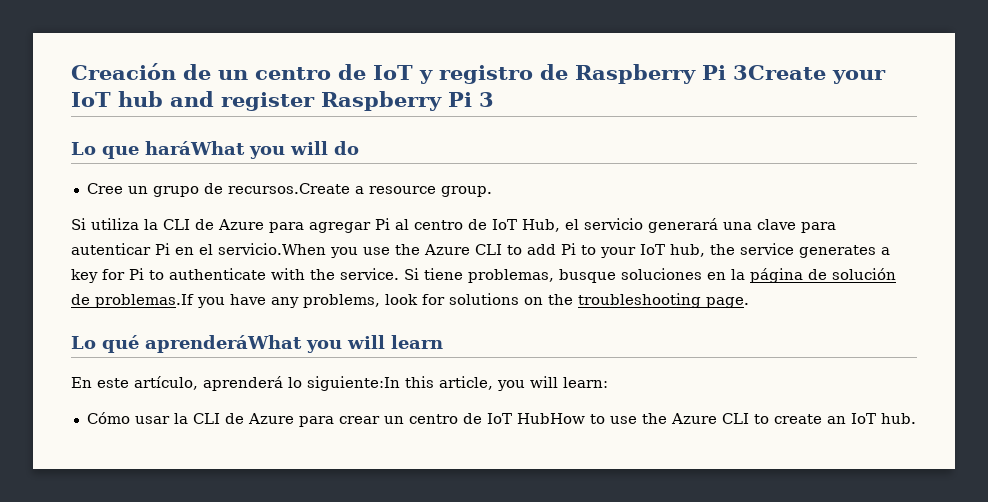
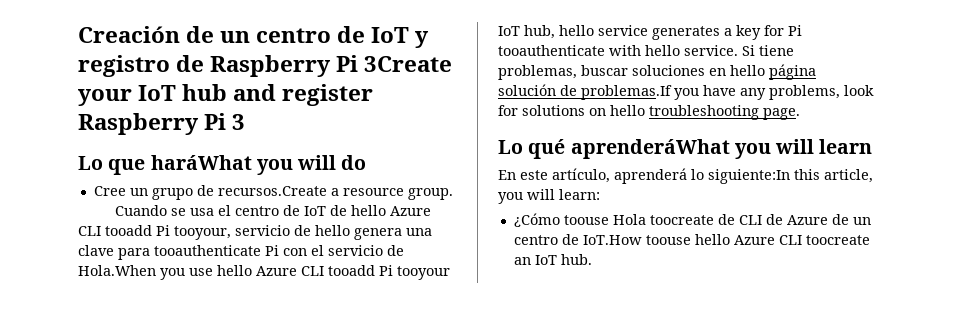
- Si utiliza la CLI de Azure para agregar Pi al centro de IoT Hub, el servicio generará una clave para autenticar Pi en el servicio.When you use the Azure CLI to add Pi to your IoT hub, the service generates a key for Pi to authenticate with the service.
+ Cuando se usa el centro de IoT de hello Azure CLI tooadd Pi tooyour, servicio de hello genera una clave para tooauthenticate Pi con el servicio de Hola.When you use hello Azure CLI tooadd Pi tooyour IoT hub, hello service generates a key for Pi tooauthenticate with hello service.
- Si tiene problemas, busque soluciones en la página de solución de problemas.If you have any problems, look for solutions on the troubleshooting page.
+ Si tiene problemas, buscar soluciones en hello página solución de problemas.If you have any problems, look for solutions on hello troubleshooting page.
- Cómo usar la CLI de Azure para crear un centro de IoT HubHow to use the Azure CLI to create an IoT hub.
+ ¿Cómo toouse Hola toocreate de CLI de Azure de un centro de IoT.How toouse hello Azure CLI toocreate an IoT hub.

